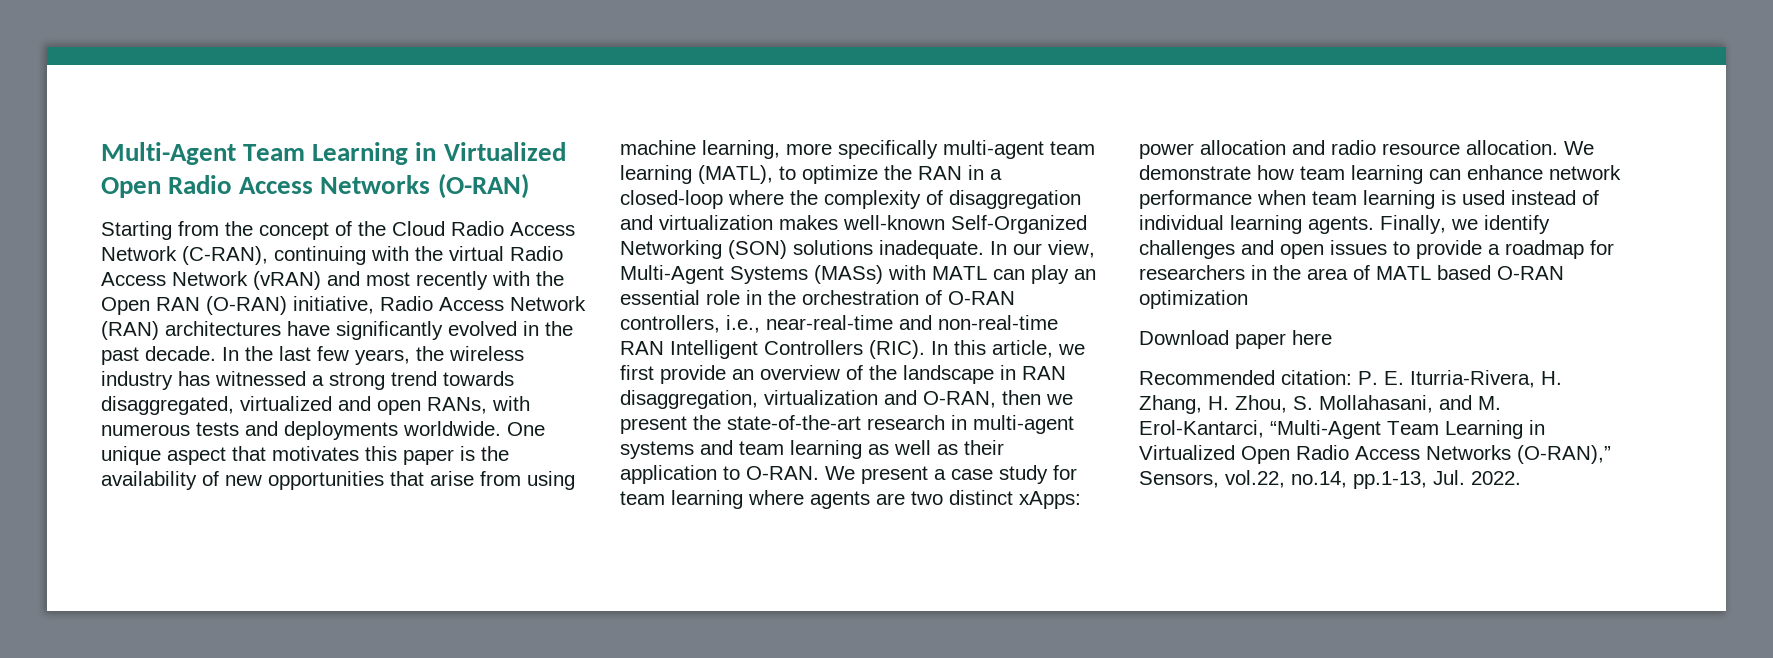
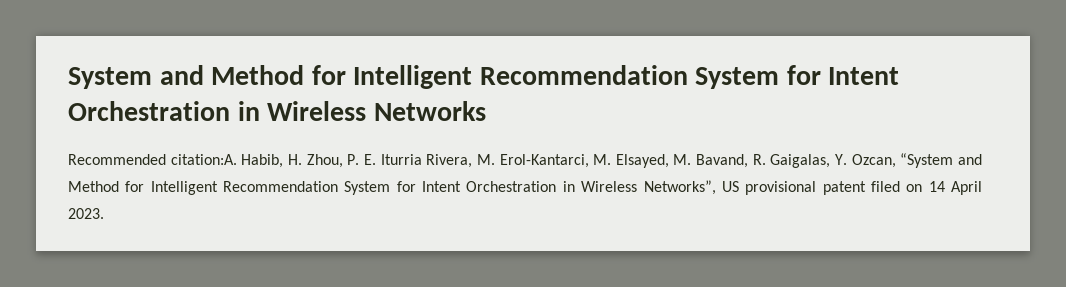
- Multi-Agent Team Learning in Virtualized Open Radio Access Networks (O-RAN)
- Starting from the concept of the Cloud Radio Access Network (C-RAN), continuing with the virtual Radio Access Network (vRAN) and most recently with the Open RAN (O-RAN) initiative, Radio Access Network (RAN) architectures have significantly evolved in the past decade. In the last few years, the wireless industry has witnessed a strong trend towards disaggregated, virtualized and open RANs, with numerous tests and deployments worldwide. One unique aspect that motivates this paper is the availability of new opportunities that arise from using machine learning, more specifically multi-agent team learning (MATL), to optimize the RAN in a closed-loop where the complexity of disaggregation and virtualization makes well-known Self-Organized Networking (SON) solutions inadequate. In our view, Multi-Agent Systems (MASs) with MATL can play an essential role in the orchestration of O-RAN controllers, i.e., near-real-time and non-real-time RAN Intelligent Controllers (RIC). In this article, we first provide an overview of the landscape in RAN disaggregation, virtualization and O-RAN, then we present the state-of-the-art research in multi-agent systems and team learning as well as their application to O-RAN. We present a case study for team learning where agents are two distinct xApps: power allocation and radio resource allocation. We demonstrate how team learning can enhance network performance when team learning is used instead of individual learning agents. Finally, we identify challenges and open issues to provide a roadmap for researchers in the area of MATL based O-RAN optimization
- Download paper here
- Recommended citation: P. E. Iturria-Rivera, H. Zhang, H. Zhou, S. Mollahasani, and M. Erol-Kantarci, “Multi-Agent Team Learning in Virtualized Open Radio Access Networks (O-RAN),” Sensors, vol.22, no.14, pp.1-13, Jul. 2022.
+ System and Method for Intelligent Recommendation System for Intent Orchestration in Wireless Networks
+ Recommended citation:A. Habib, H. Zhou, P. E. Iturria Rivera, M. Erol-Kantarci, M. Elsayed, M. Bavand, R. Gaigalas, Y. Ozcan, “System and Method for Intelligent Recommendation System for Intent Orchestration in Wireless Networks”, US provisional patent filed on 14 April 2023.

